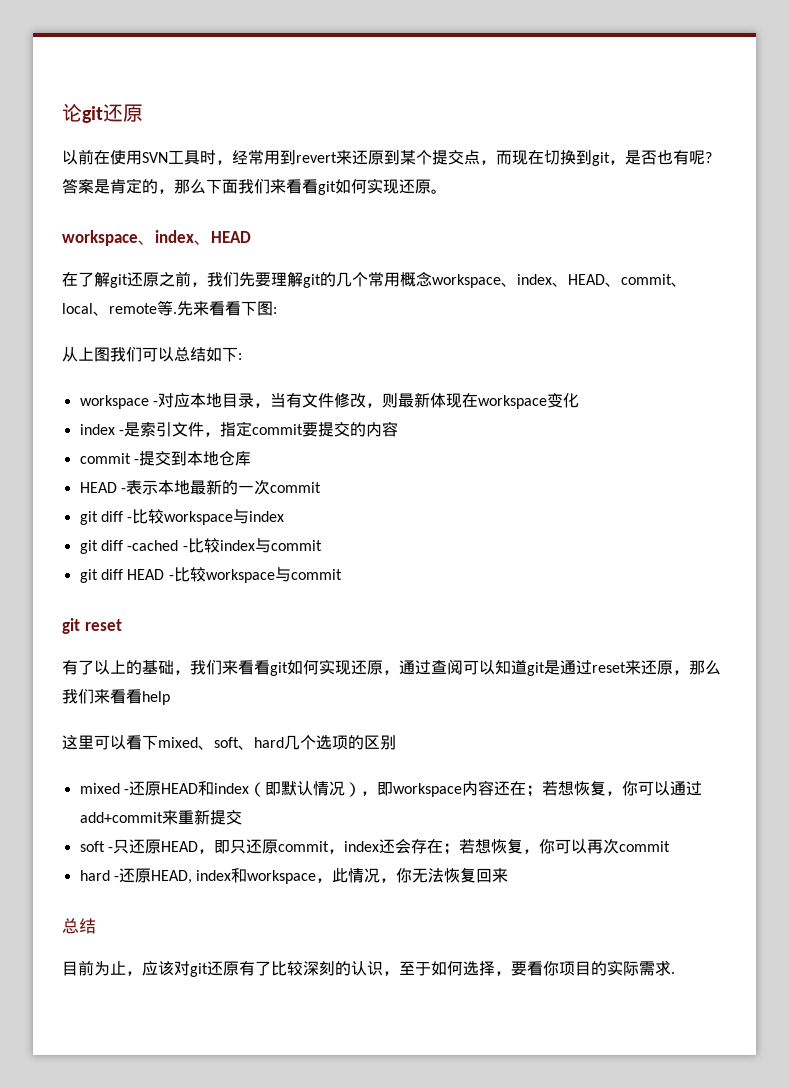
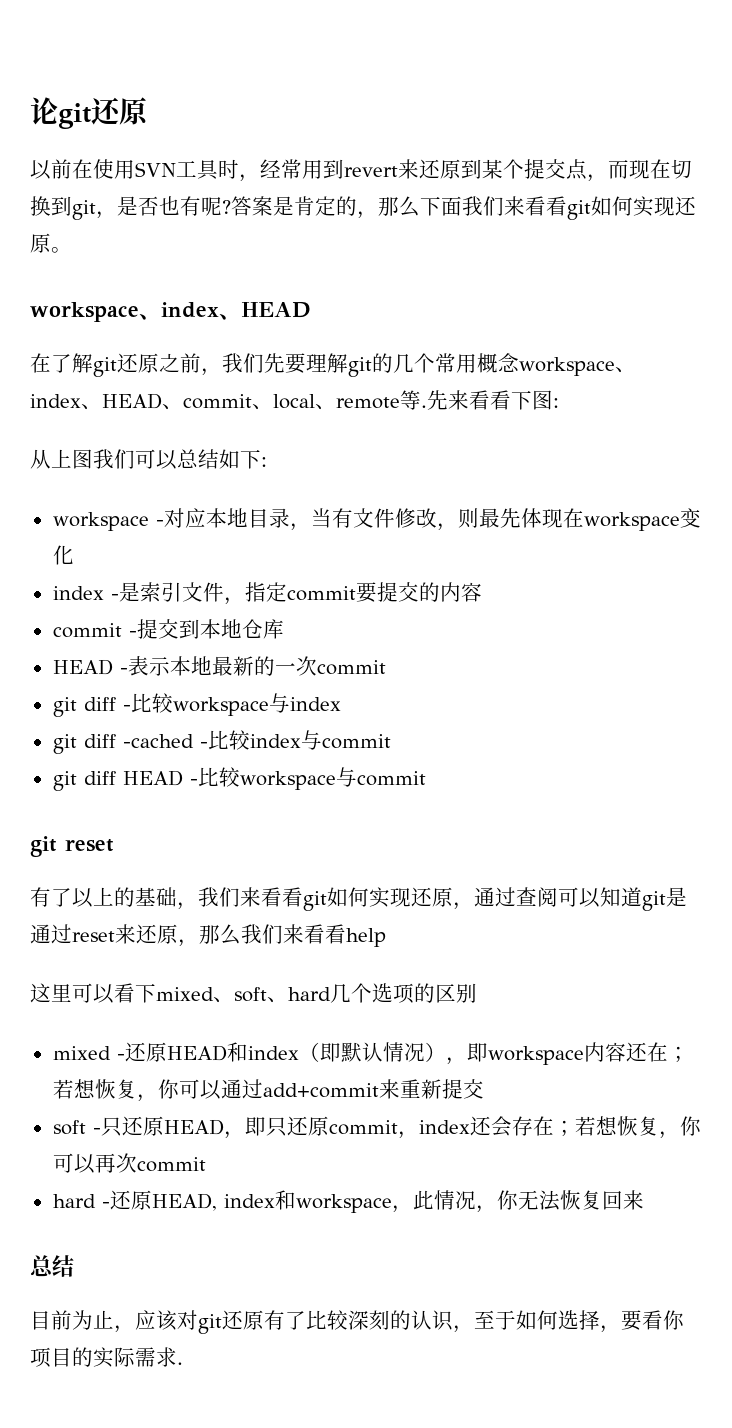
- workspace -对应本地目录，当有文件修改，则最新体现在workspace变化
+ workspace -对应本地目录，当有文件修改，则最先体现在workspace变化

